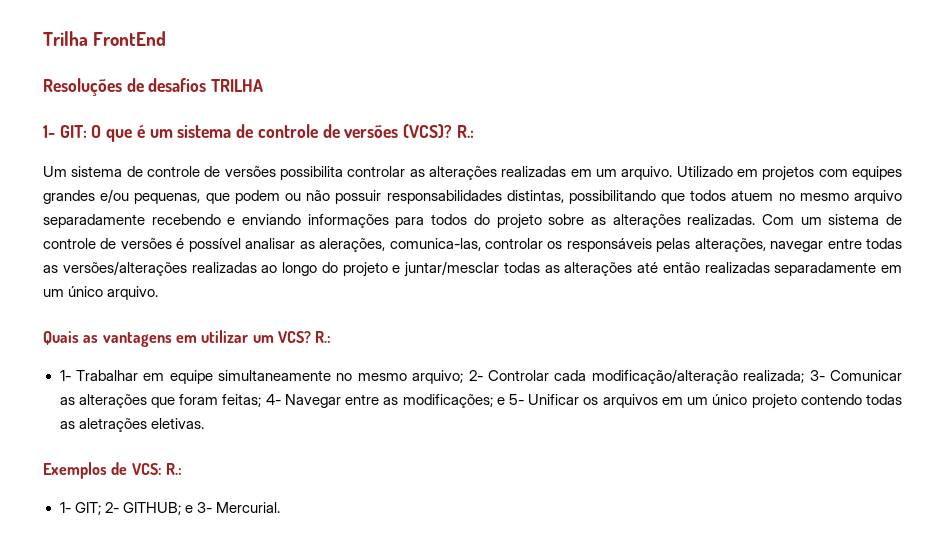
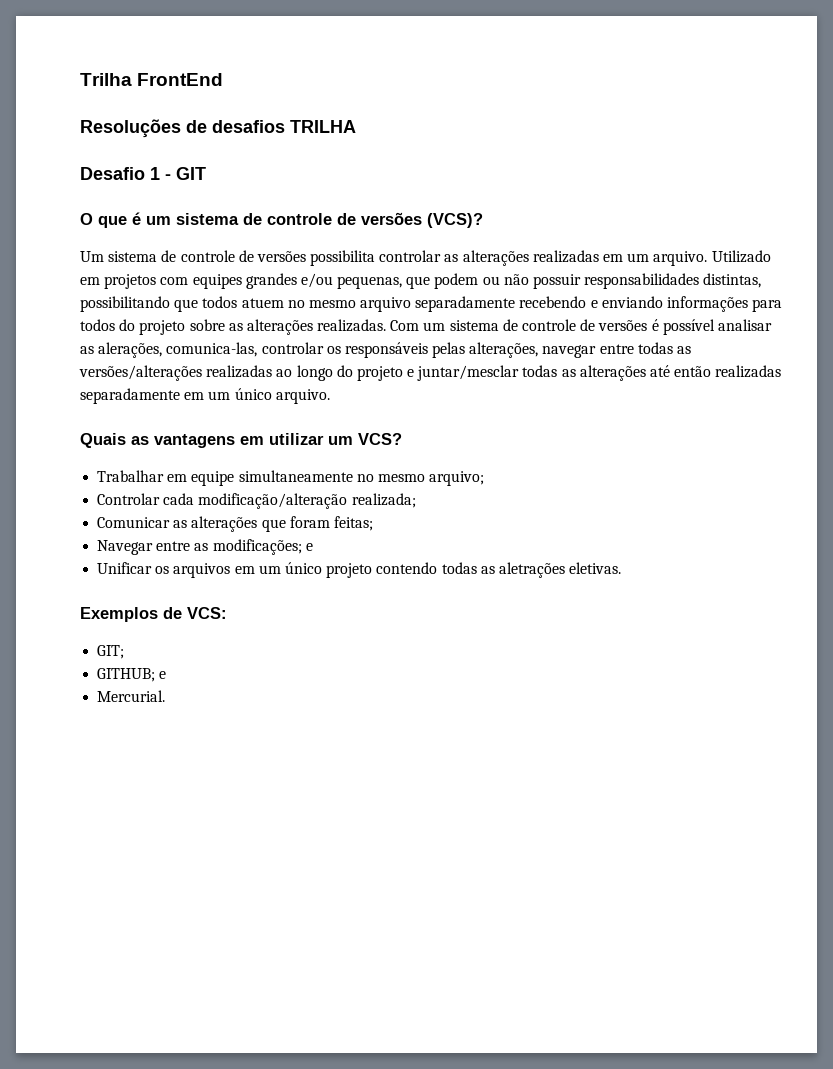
- 1- GIT: O que é um sistema de controle de versões (VCS)? R.:
+ Desafio 1 - GIT
+ O que é um sistema de controle de versões (VCS)?
- Quais as vantagens em utilizar um VCS? R.:
- 1- Trabalhar em equipe simultaneamente no mesmo arquivo; 2- Controlar cada modificação/alteração realizada; 3- Comunicar as alterações que foram feitas; 4- Navegar entre as modificações; e 5- Unificar os arquivos em um único projeto contendo todas as aletrações eletivas.
+ Quais as vantagens em utilizar um VCS?
+ Trabalhar em equipe simultaneamente no mesmo arquivo;
+ Controlar cada modificação/alteração realizada;
+ Comunicar as alterações que foram feitas;
+ Navegar entre as modificações; e
+ Unificar os arquivos em um único projeto contendo todas as aletrações eletivas.
- Exemplos de VCS: R.:
- 1- GIT; 2- GITHUB; e 3- Mercurial.
+ Exemplos de VCS:
+ GIT;
+ GITHUB; e
+ Mercurial.

